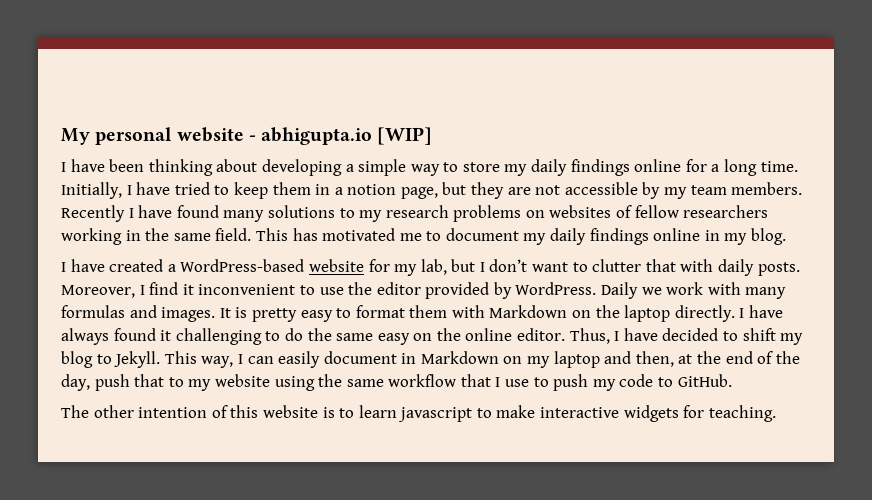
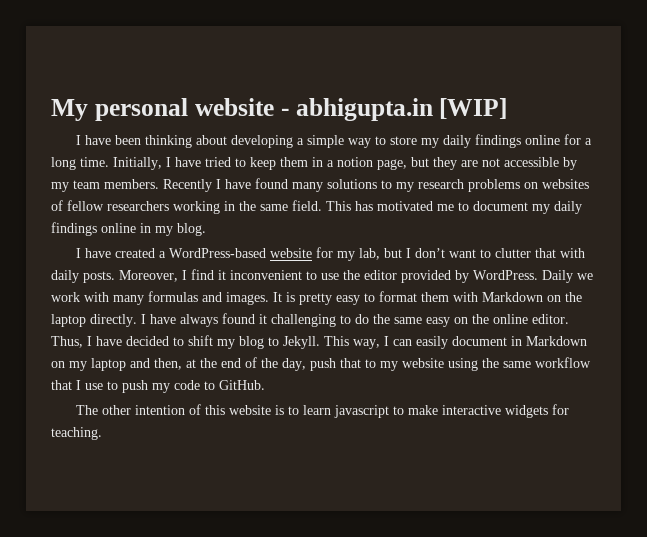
- My personal website - abhigupta.io [WIP]
+ My personal website - abhigupta.in [WIP]

